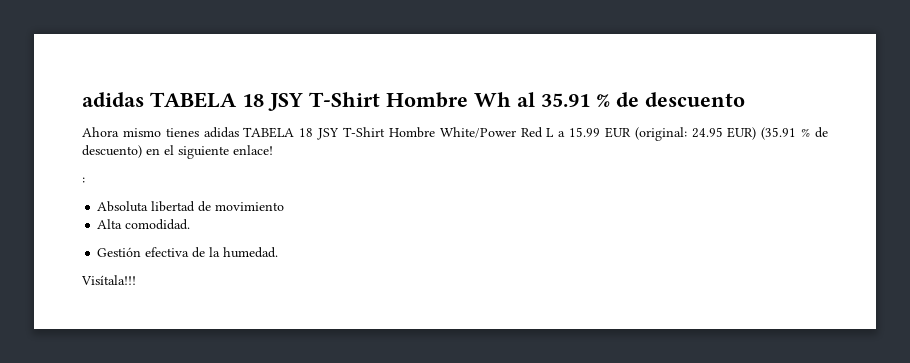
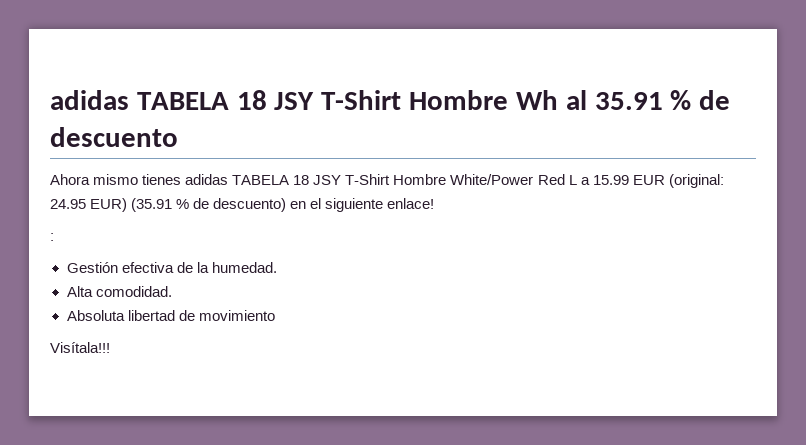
- Absoluta libertad de movimiento
- Alta comodidad.
+ Alta comodidad.
+ Absoluta libertad de movimiento

